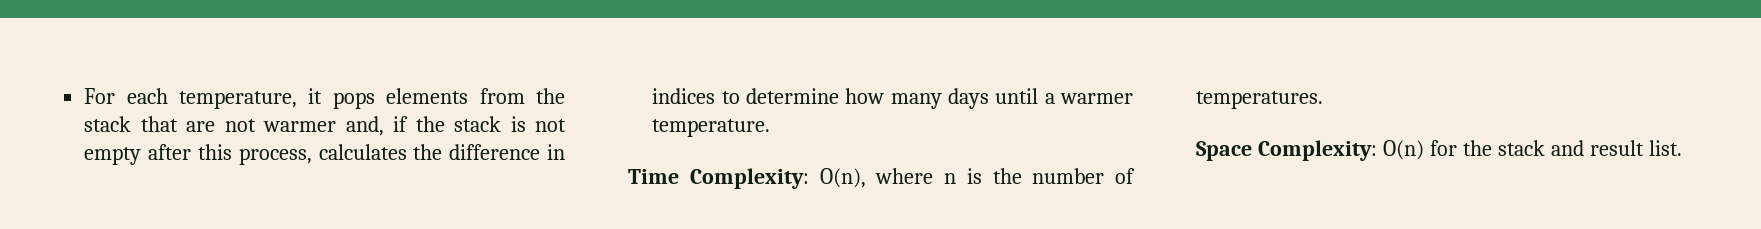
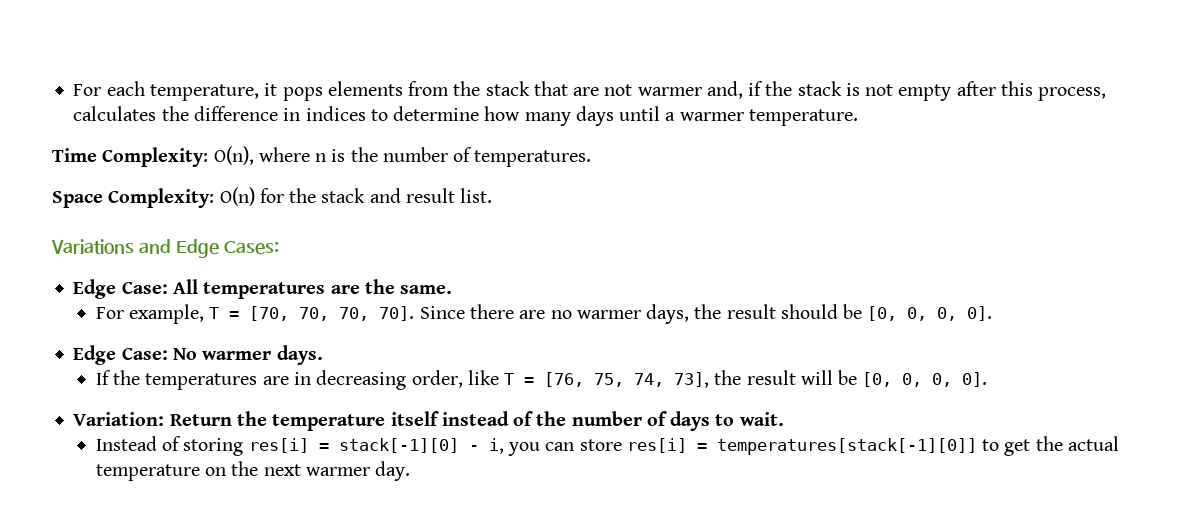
+ Variations and Edge Cases:
+ Edge Case: All temperatures are the same.
+ For example, T = [70, 70, 70, 70]. Since there are no warmer days, the result should be [0, 0, 0, 0].
+ Edge Case: No warmer days.
+ If the temperatures are in decreasing order, like T = [76, 75, 74, 73], the result will be [0, 0, 0, 0].
+ Variation: Return the temperature itself instead of the number of days to wait.
+ Instead of storing res[i] = stack[-1][0] - i, you can store res[i] = temperatures[stack[-1][0]] to get the actual temperature on the next warmer day.

